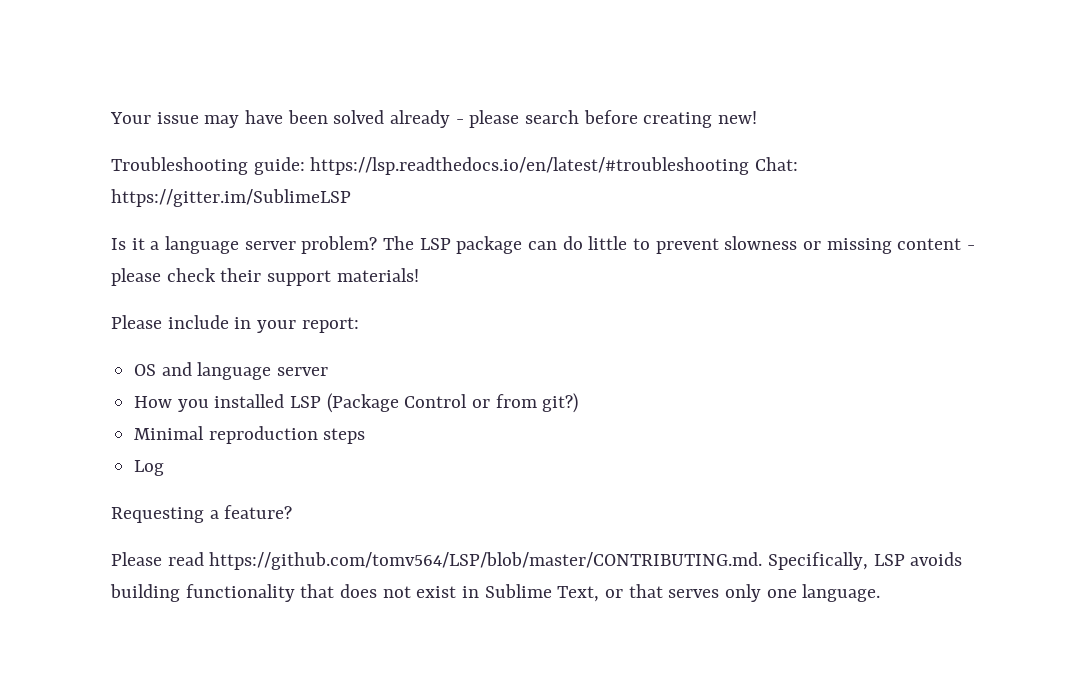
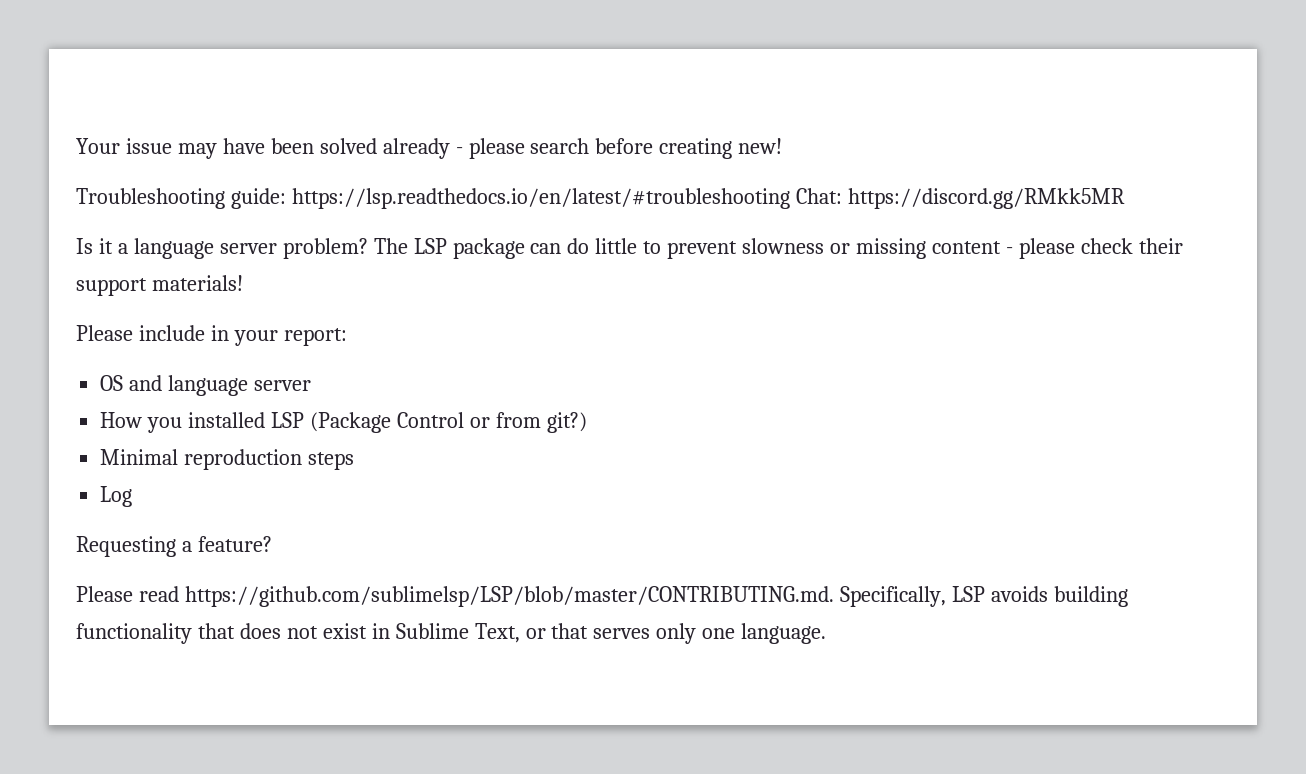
- Troubleshooting guide: https://lsp.readthedocs.io/en/latest/#troubleshooting Chat: https://gitter.im/SublimeLSP
+ Troubleshooting guide: https://lsp.readthedocs.io/en/latest/#troubleshooting Chat: https://discord.gg/RMkk5MR
- Please read https://github.com/tomv564/LSP/blob/master/CONTRIBUTING.md. Specifically, LSP avoids building functionality that does not exist in Sublime Text, or that serves only one language.
+ Please read https://github.com/sublimelsp/LSP/blob/master/CONTRIBUTING.md. Specifically, LSP avoids building functionality that does not exist in Sublime Text, or that serves only one language.

